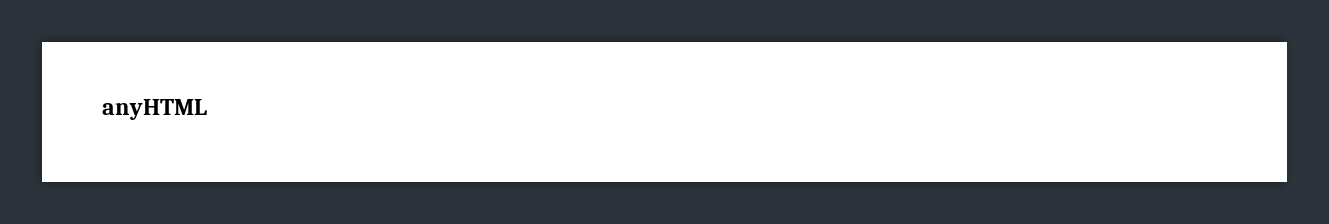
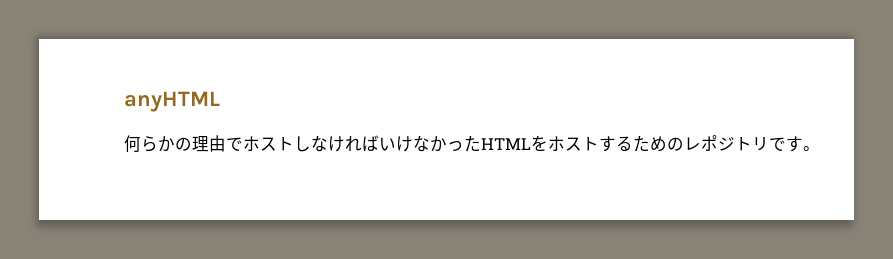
+ 何らかの理由でホストしなければいけなかったHTMLをホストするためのレポジトリです。

